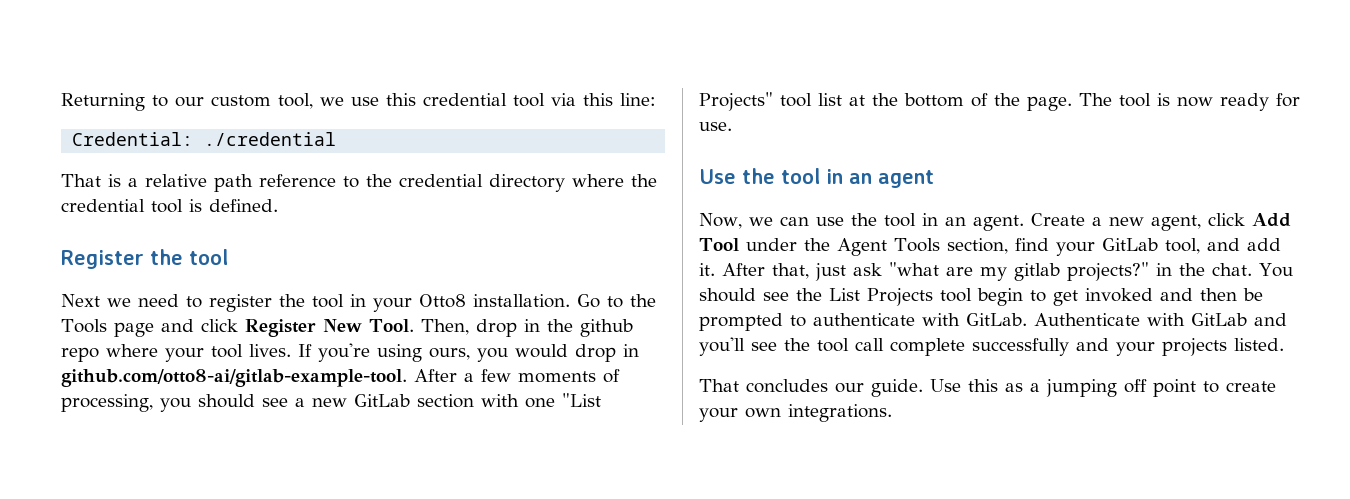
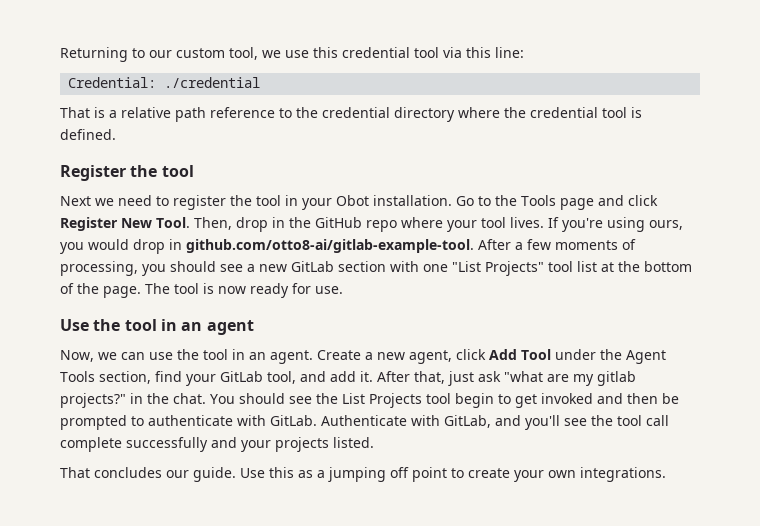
- Next we need to register the tool in your Otto8 installation.
+ Next we need to register the tool in your Obot installation.
- Then, drop in the github repo where your tool lives.
+ Then, drop in the GitHub repo where your tool lives.
- Authenticate with GitLab and you'll see the tool call complete successfully and your projects listed.
+ Authenticate with GitLab, and you'll see the tool call complete successfully and your projects listed.

